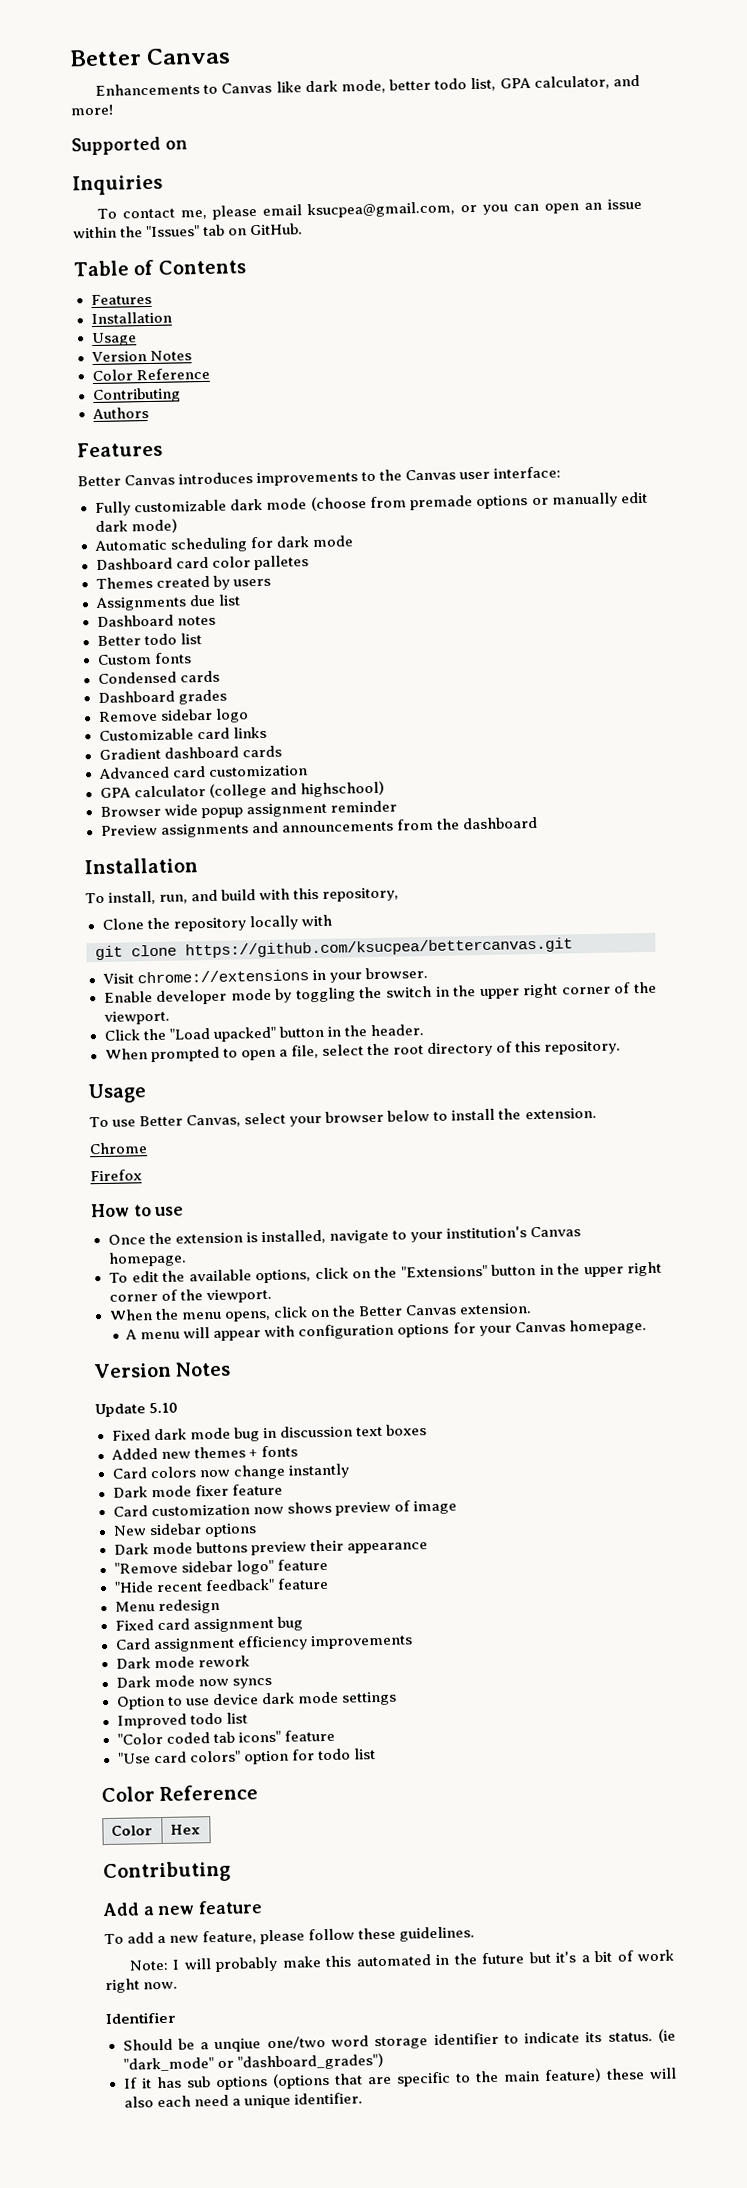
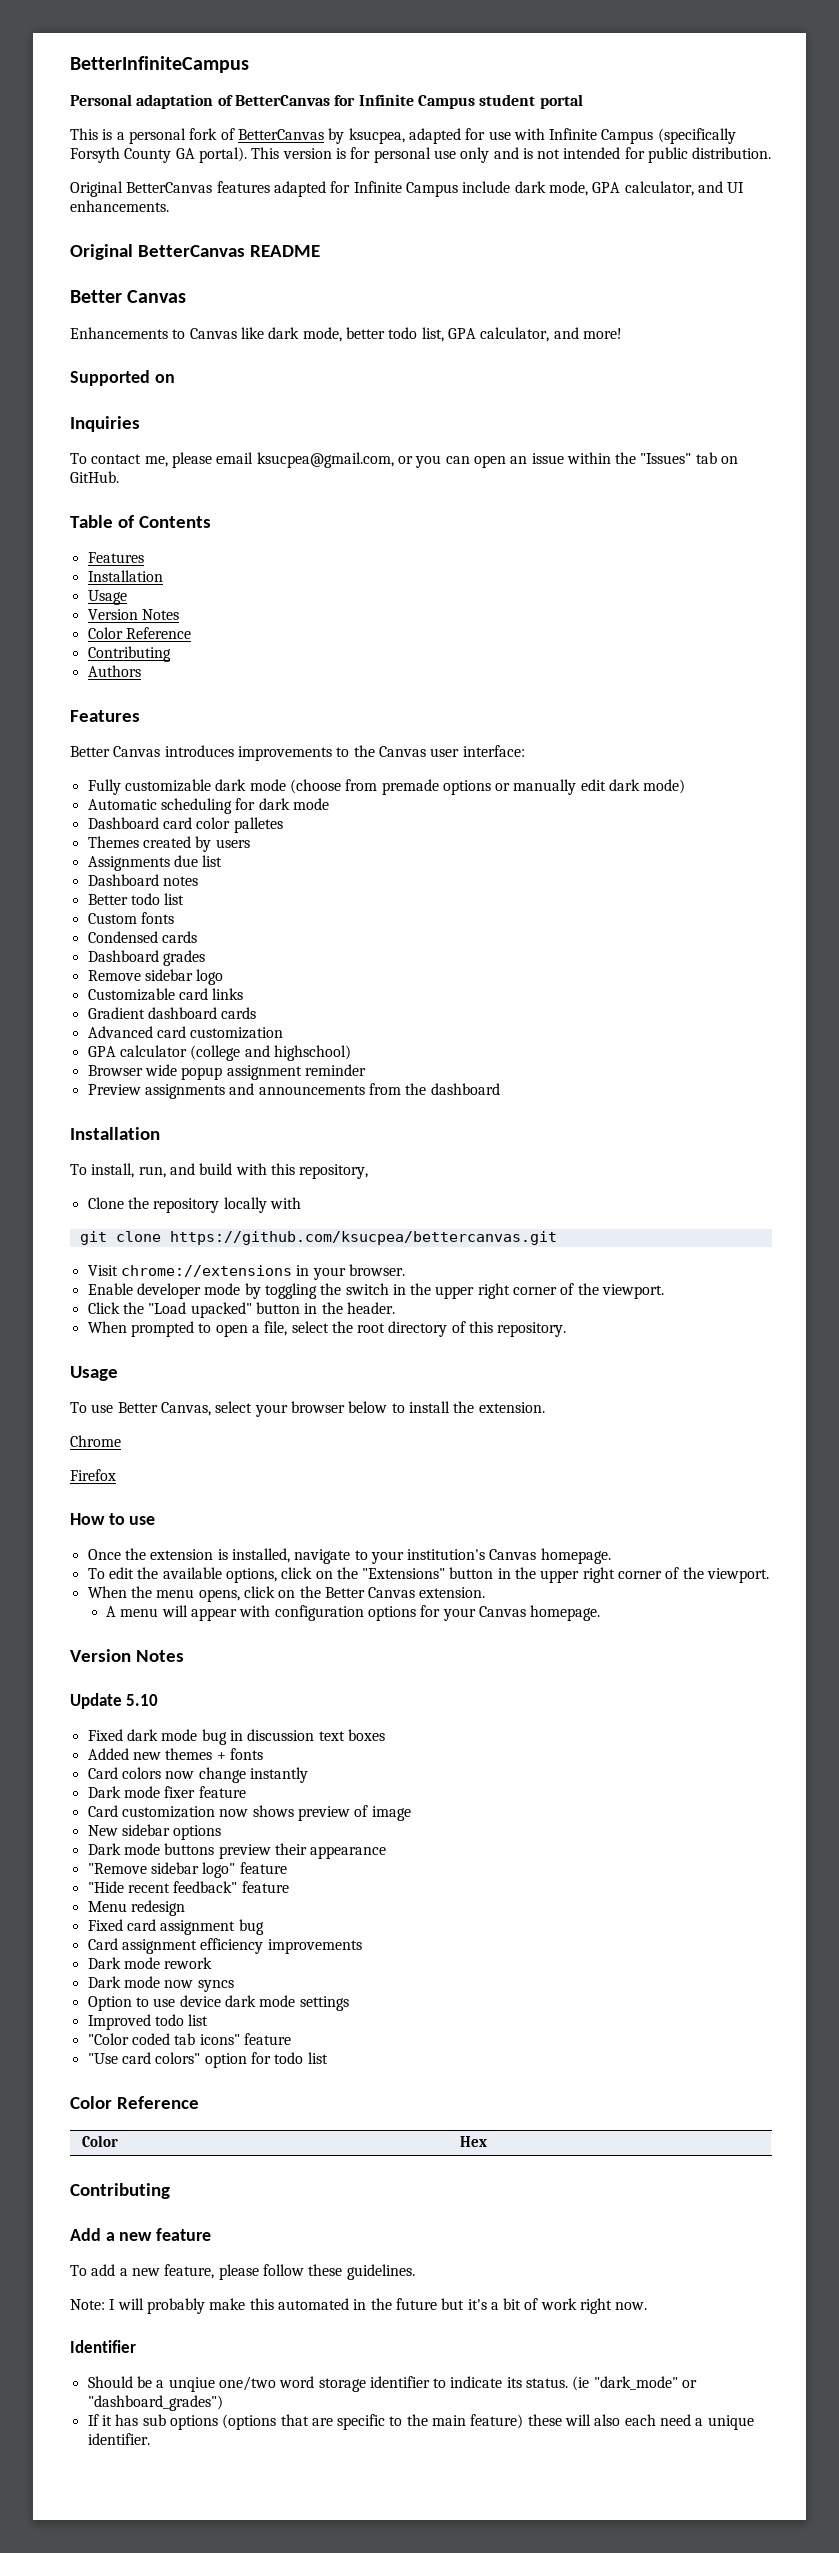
+ BetterInfiniteCampus
+ Personal adaptation of BetterCanvas for Infinite Campus student portal
+ This is a personal fork of BetterCanvas by ksucpea, adapted for use with Infinite Campus (specifically Forsyth County GA portal). This version is for personal use only and is not intended for public distribution.
+ Original BetterCanvas features adapted for Infinite Campus include dark mode, GPA calculator, and UI enhancements.
+ Original BetterCanvas README

